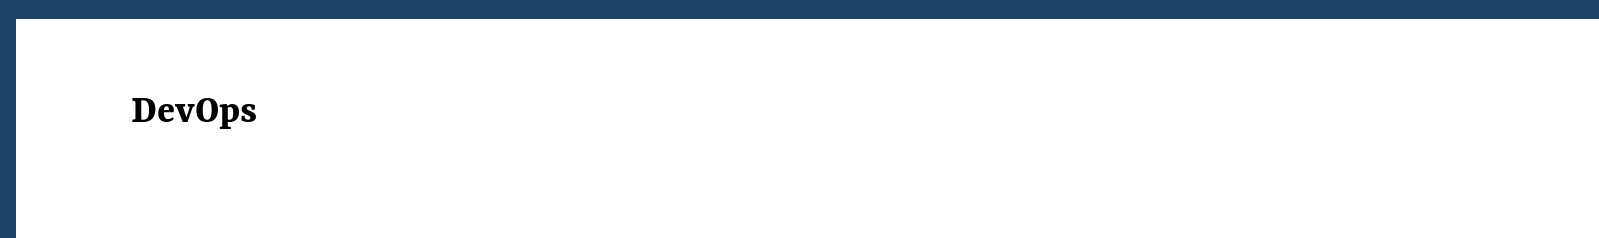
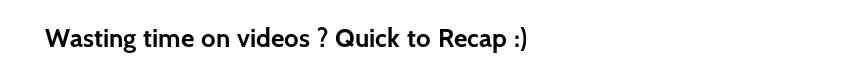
- DevOps
+ Wasting time on videos ? Quick to Recap :)

